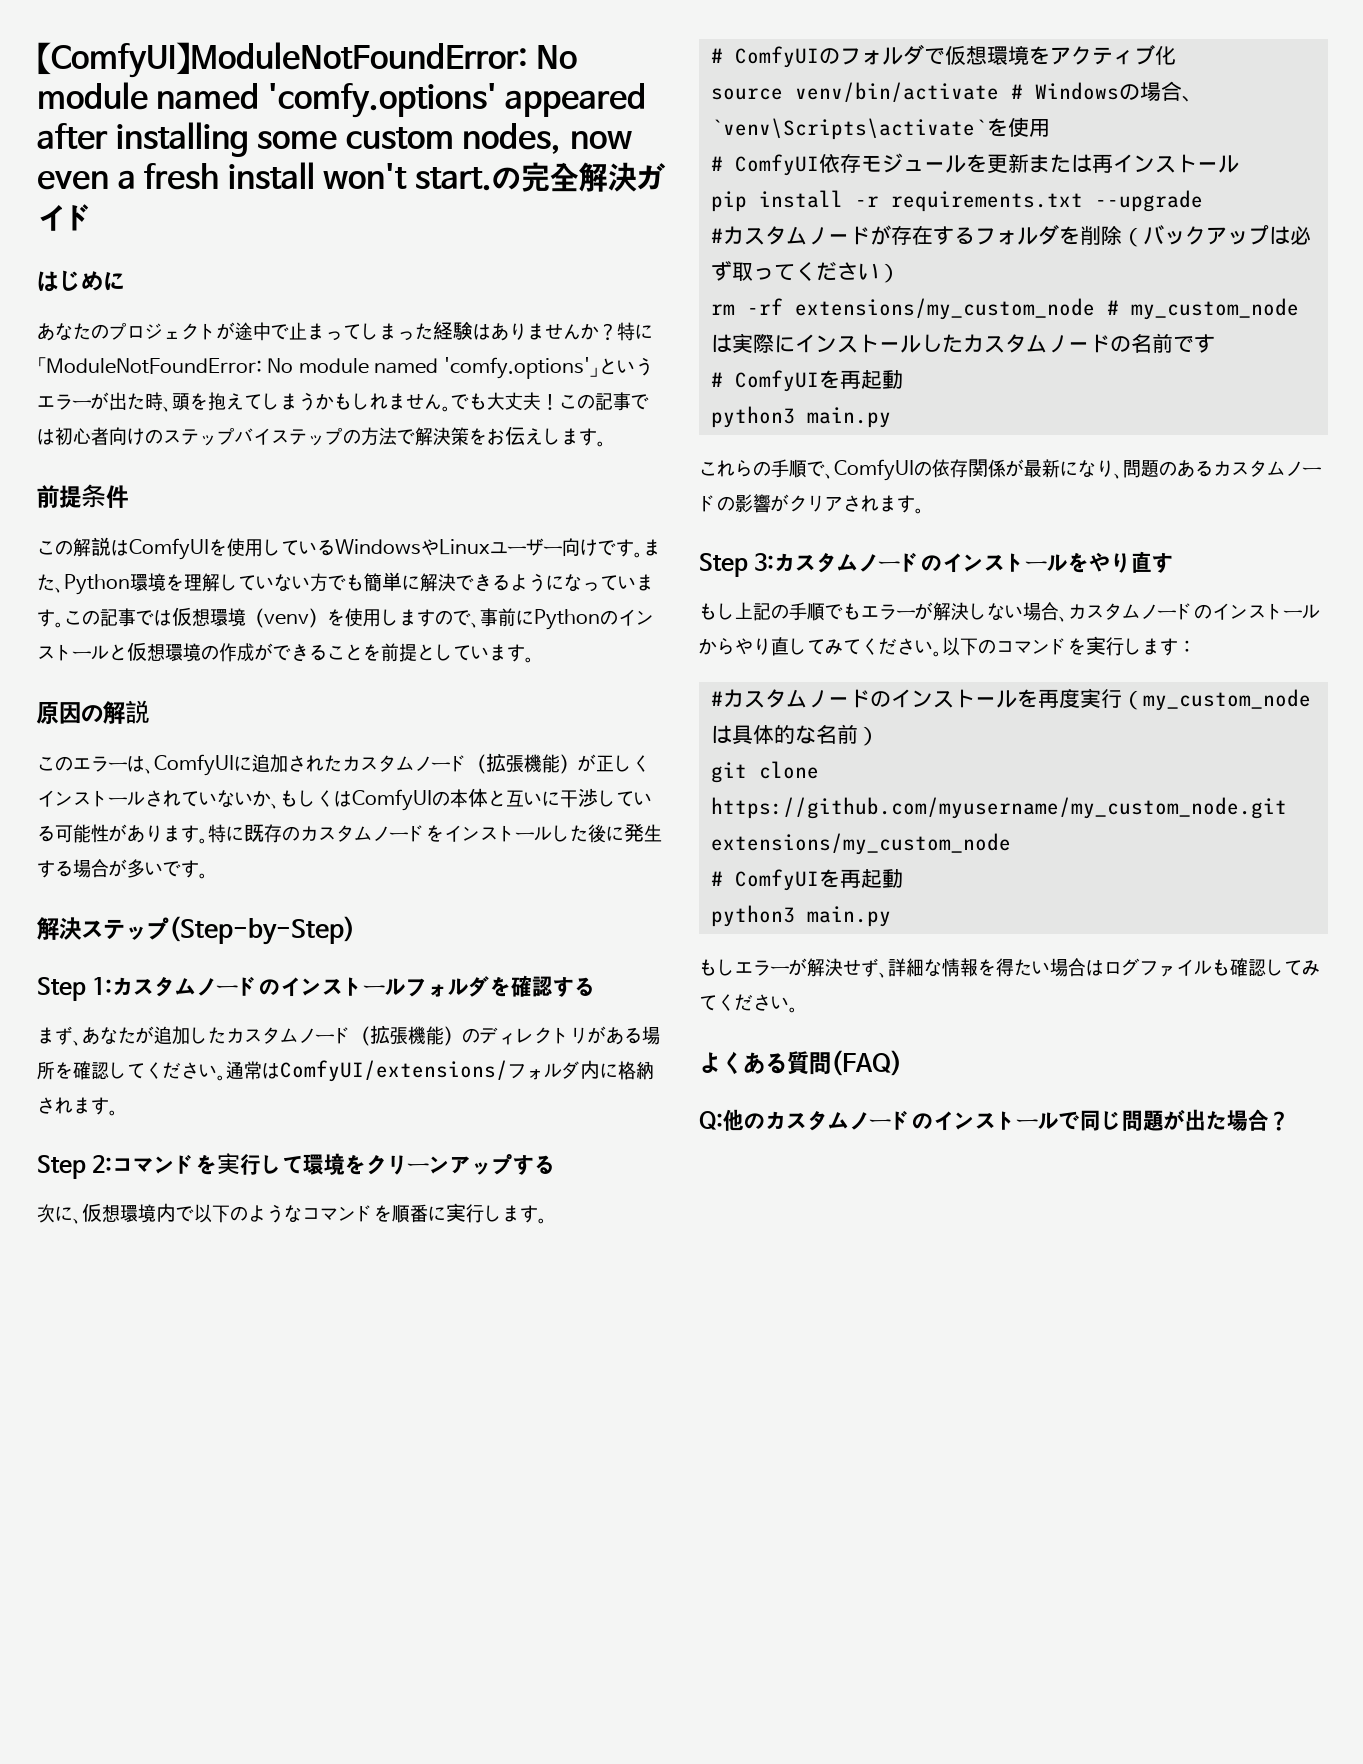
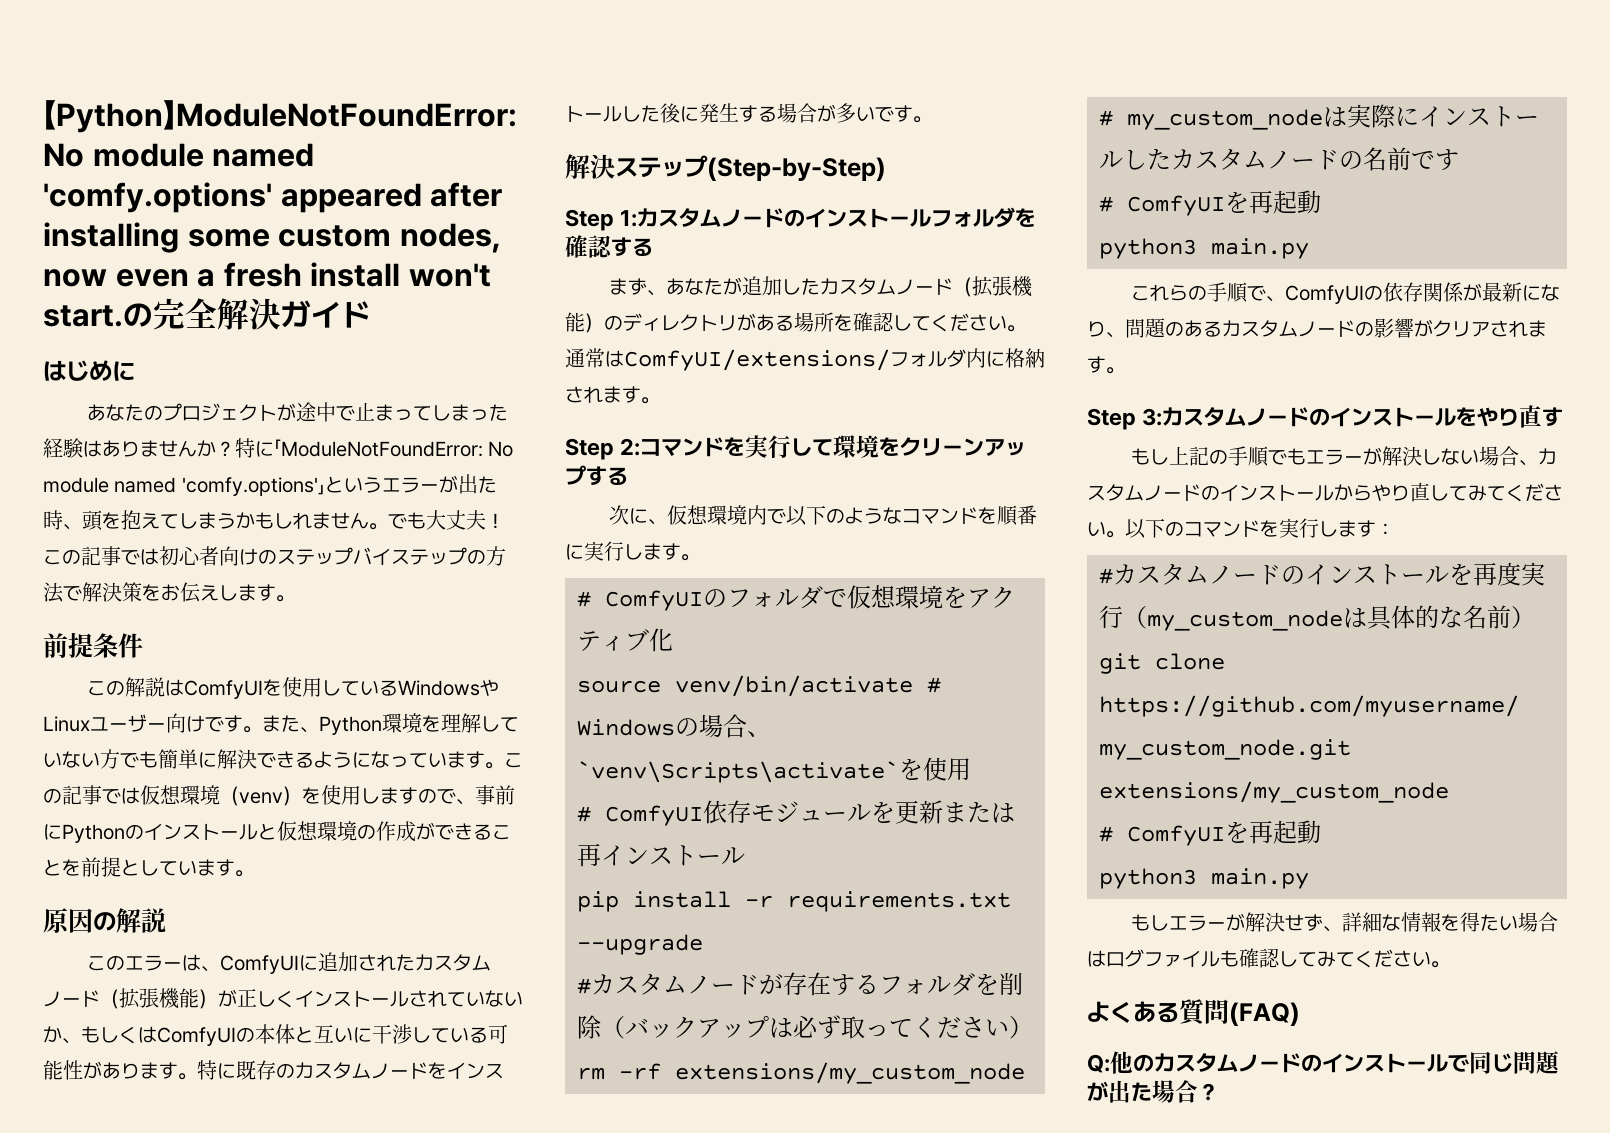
- 【ComfyUI】ModuleNotFoundError: No module named 'comfy.options' appeared after installing some custom nodes, now even a fresh install won't start.
+ 【Python】ModuleNotFoundError: No module named 'comfy.options' appeared after installing some custom nodes, now even a fresh install won't start.

